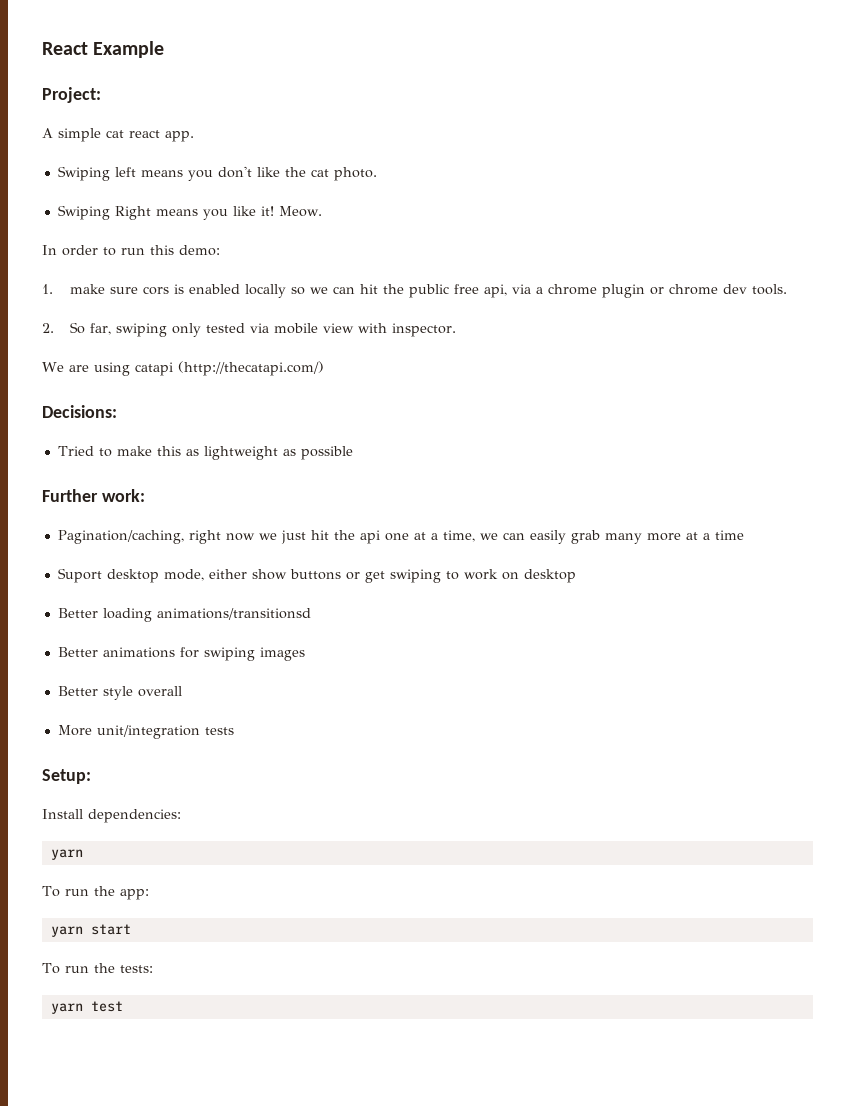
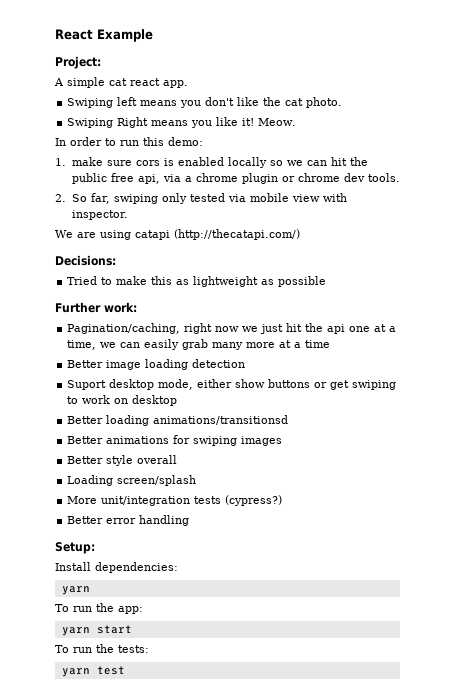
+ Better image loading detection
+ Loading screen/splash
- More unit/integration tests
+ More unit/integration tests (cypress?)
+ Better error handling

